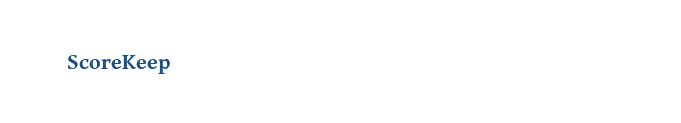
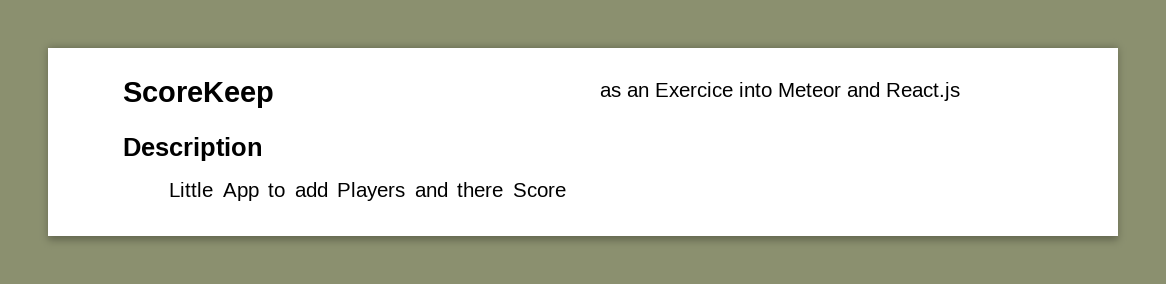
+ Description
+ Little App to add Players and there Score as an Exercice into Meteor and React.js

